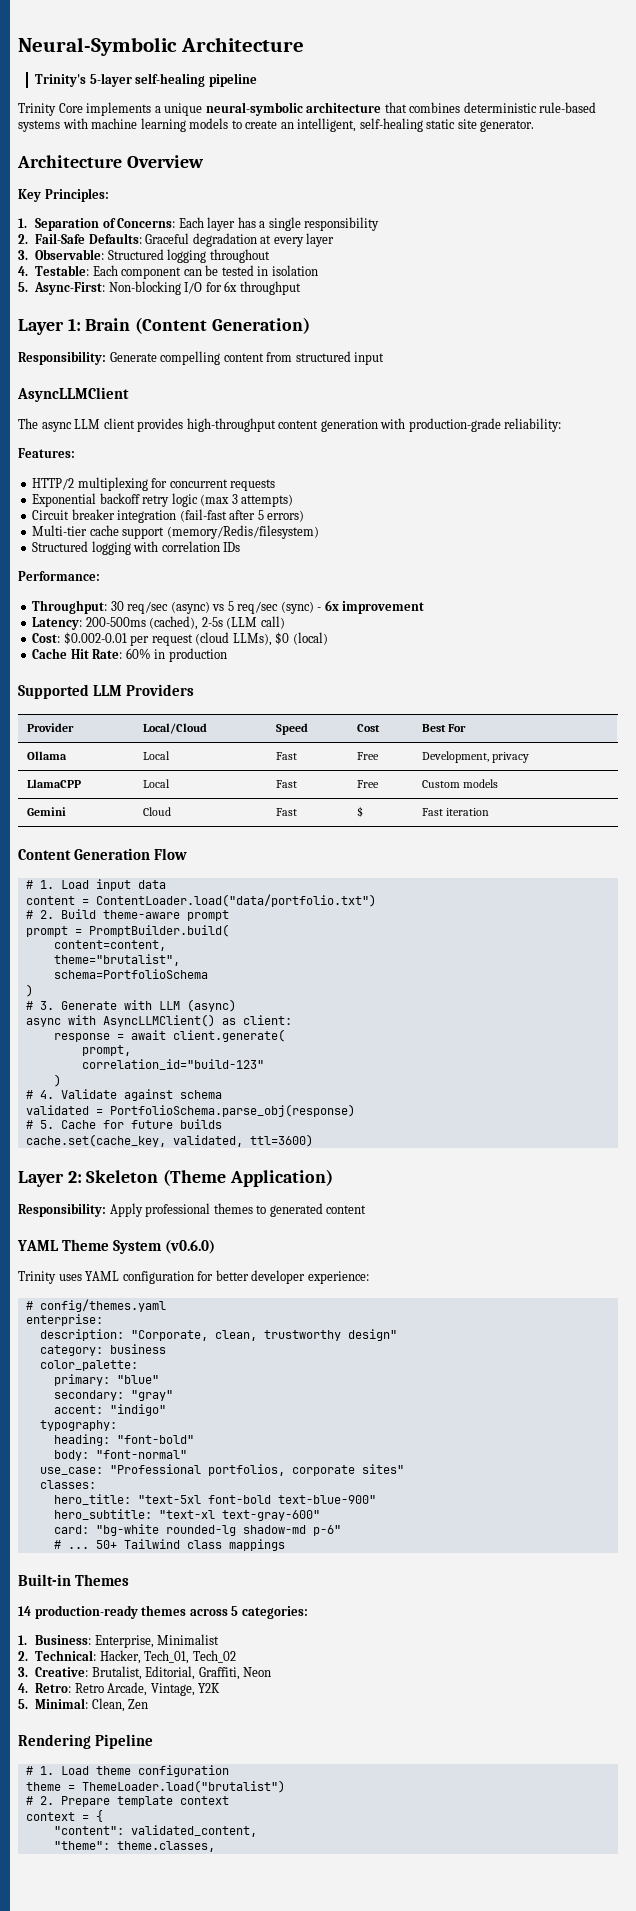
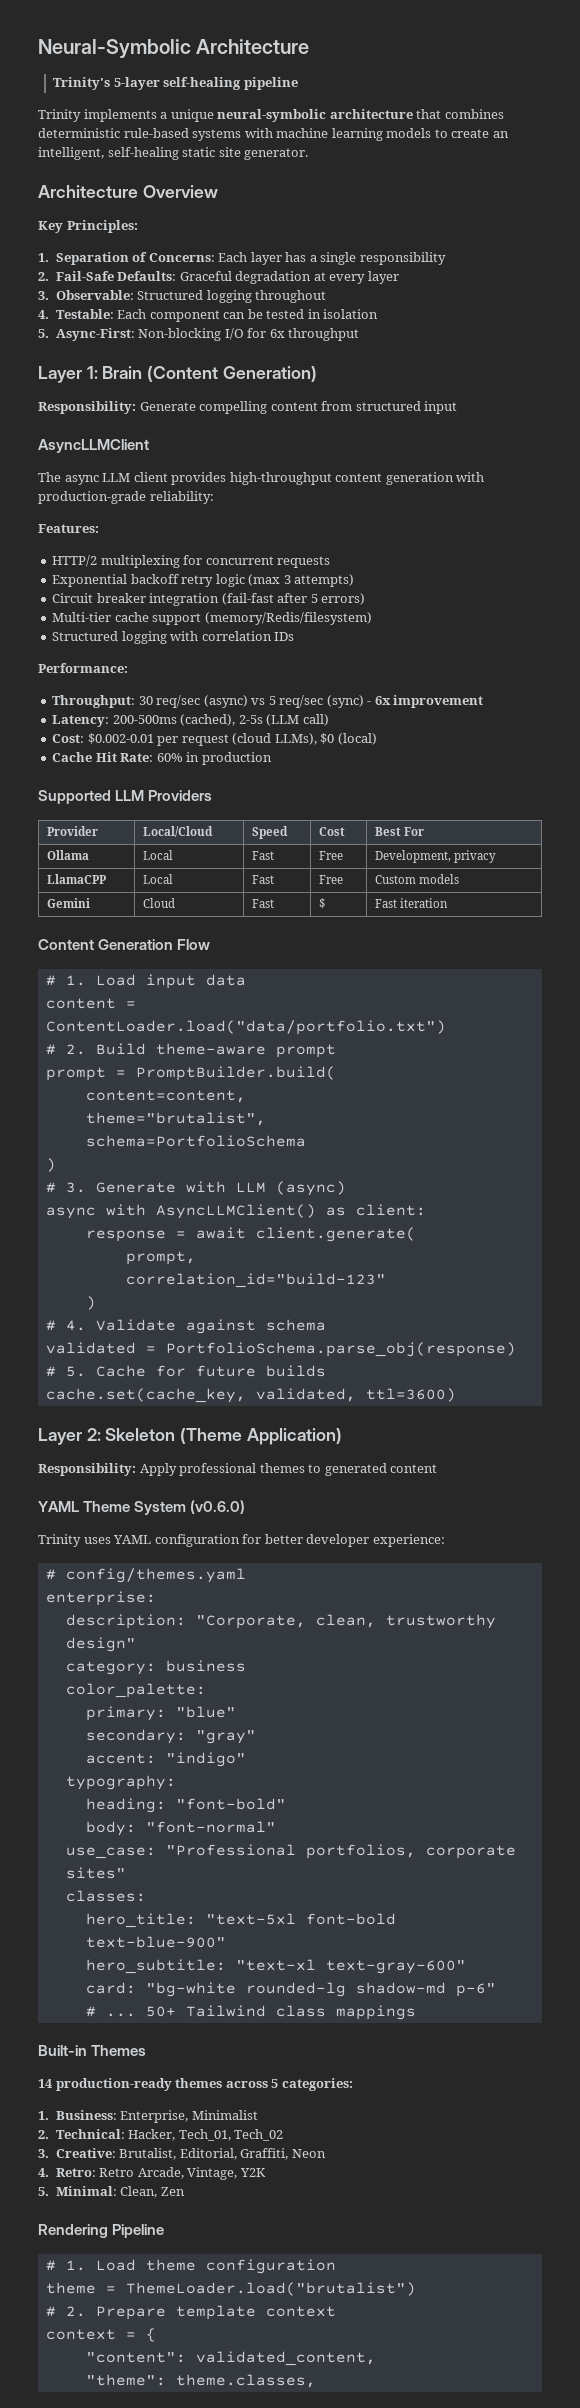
- Trinity Core implements a unique neural-symbolic architecture that combines deterministic rule-based systems with machine learning models to create an intelligent, self-healing static site generator.
+ Trinity implements a unique neural-symbolic architecture that combines deterministic rule-based systems with machine learning models to create an intelligent, self-healing static site generator.

